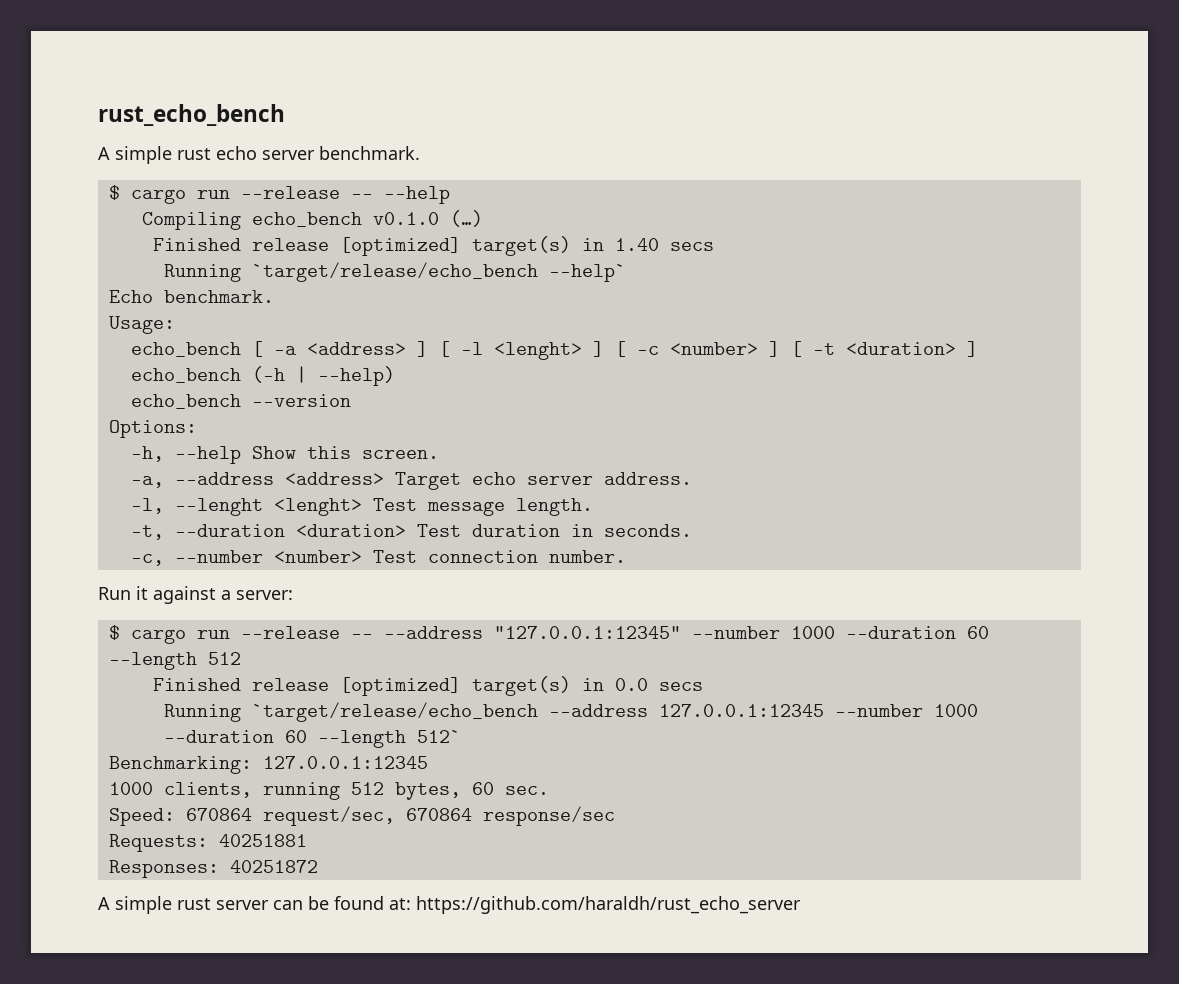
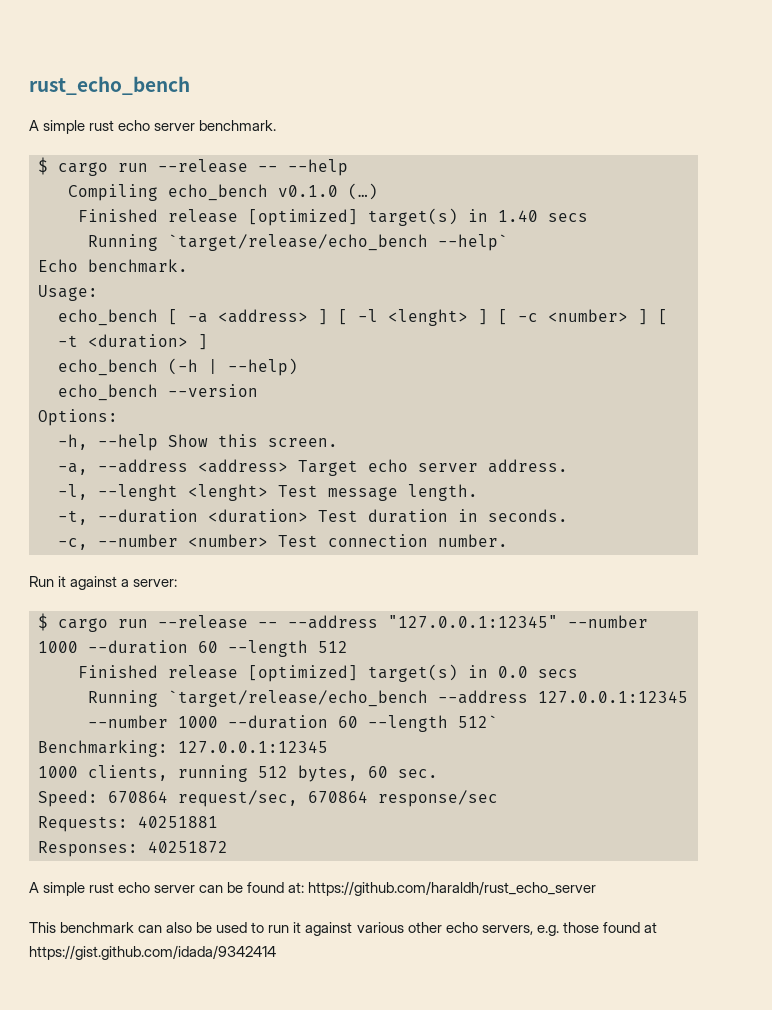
- A simple rust server can be found at: https://github.com/haraldh/rust_echo_server
+ A simple rust echo server can be found at: https://github.com/haraldh/rust_echo_server
+ This benchmark can also be used to run it against various other echo servers, e.g. those found at https://gist.github.com/idada/9342414

